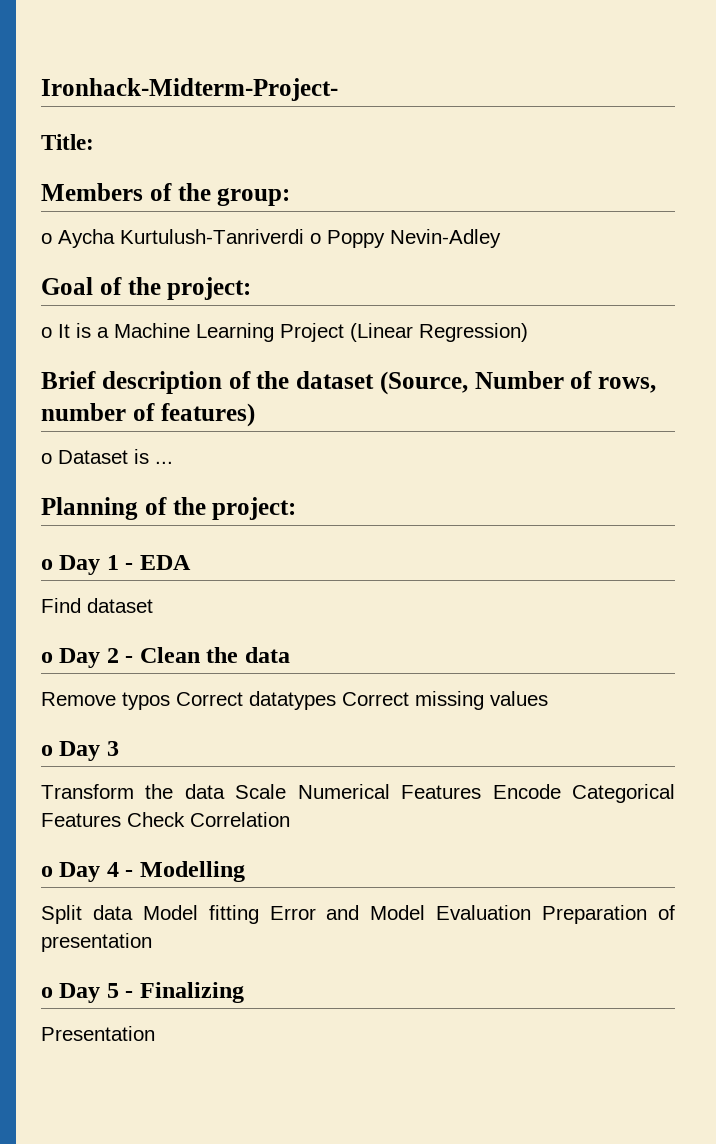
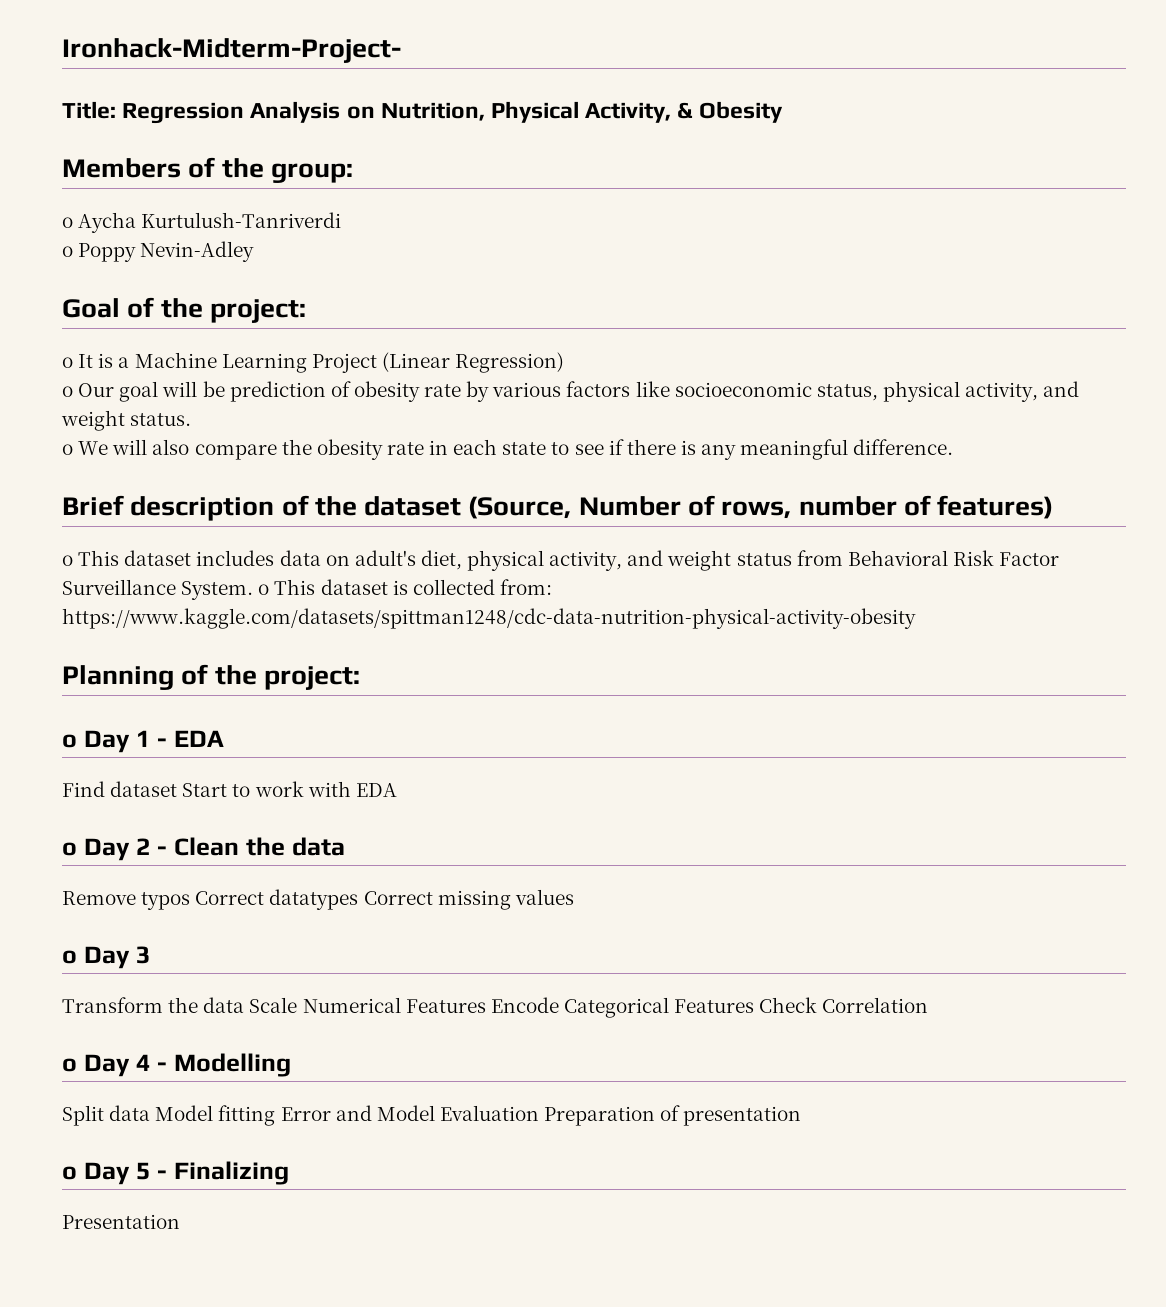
- Title:
+ Title: Regression Analysis on Nutrition, Physical Activity, & Obesity
- o Aycha Kurtulush-Tanriverdi o Poppy Nevin-Adley
+ o Aycha Kurtulush-Tanriverdi
+ o Poppy Nevin-Adley
+ o Our goal will be prediction of obesity rate by various factors like socioeconomic status, physical activity, and weight status.
+ o We will also compare the obesity rate in each state to see if there is any meaningful difference.
- o Dataset is ...
+ o This dataset includes data on adult's diet, physical activity, and weight status from Behavioral Risk Factor Surveillance System. o This dataset is collected from: https://www.kaggle.com/datasets/spittman1248/cdc-data-nutrition-physical-activity-obesity
- Find dataset
+ Find dataset Start to work with EDA

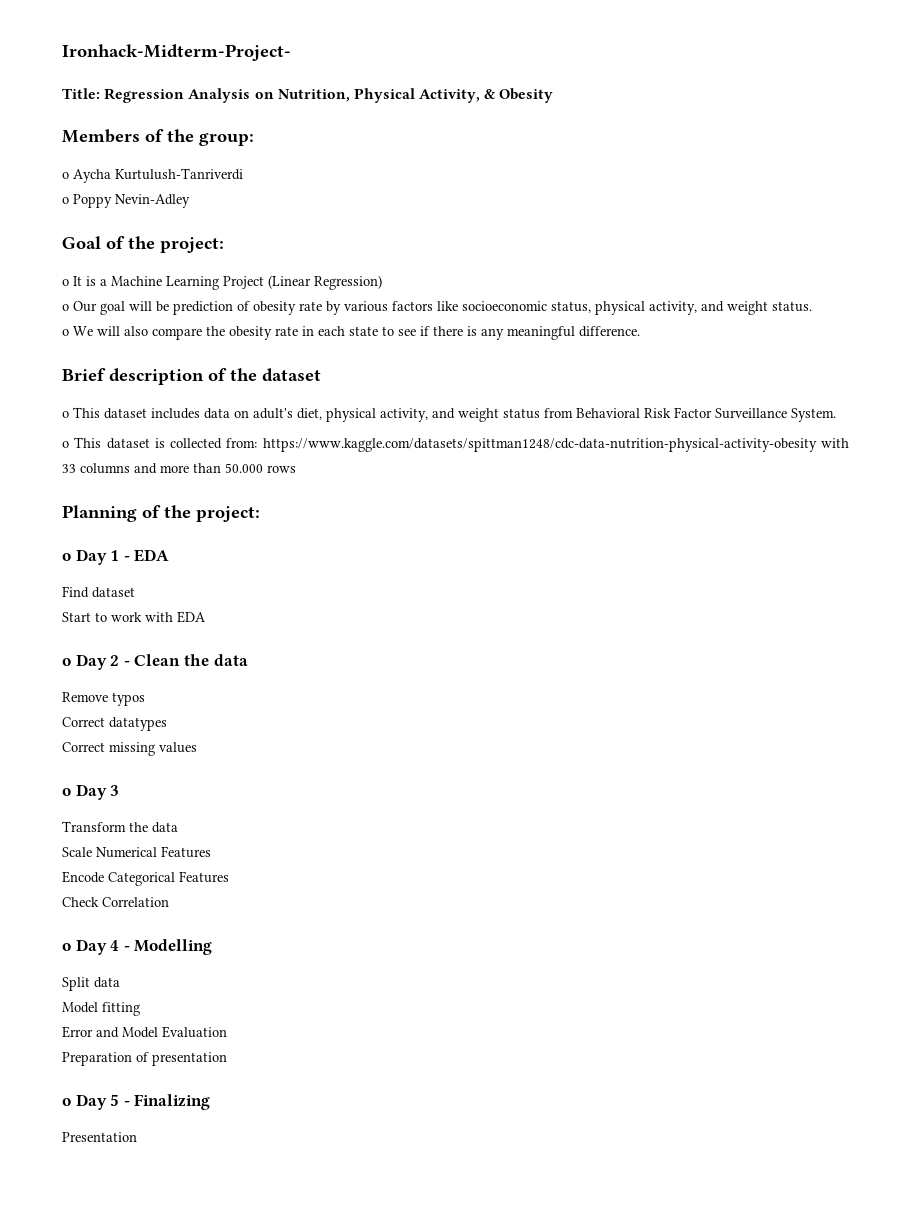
- Brief description of the dataset (Source, Number of rows, number of features)
+ Brief description of the dataset
- o This dataset includes data on adult's diet, physical activity, and weight status from Behavioral Risk Factor Surveillance System. o This dataset is collected from: https://www.kaggle.com/datasets/spittman1248/cdc-data-nutrition-physical-activity-obesity
+ o This dataset includes data on adult's diet, physical activity, and weight status from Behavioral Risk Factor Surveillance System.
+ o This dataset is collected from: https://www.kaggle.com/datasets/spittman1248/cdc-data-nutrition-physical-activity-obesity with 33 columns and more than 50.000 rows
- Find dataset Start to work with EDA
+ Find dataset
+ Start to work with EDA
- Remove typos Correct datatypes Correct missing values
+ Remove typos
+ Correct datatypes
+ Correct missing values
- Transform the data Scale Numerical Features Encode Categorical Features Check Correlation
+ Transform the data
+ Scale Numerical Features
+ Encode Categorical Features
+ Check Correlation
- Split data Model fitting Error and Model Evaluation Preparation of presentation
+ Split data
+ Model fitting
+ Error and Model Evaluation
+ Preparation of presentation

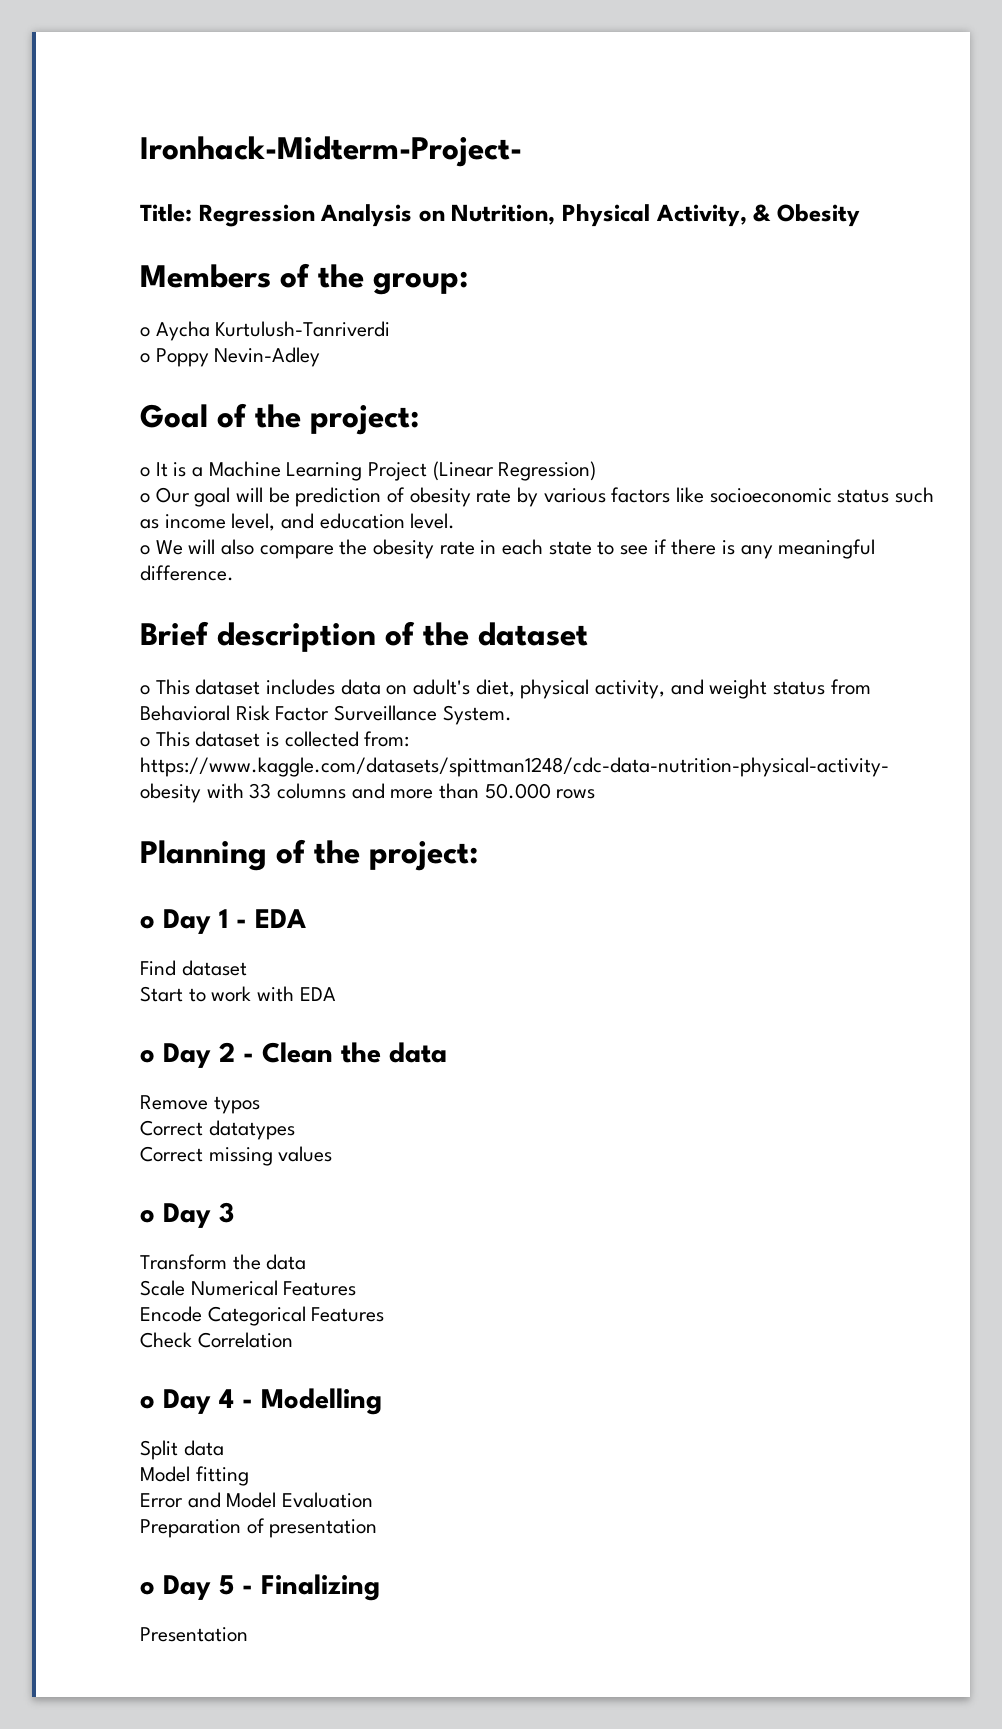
- o Our goal will be prediction of obesity rate by various factors like socioeconomic status, physical activity, and weight status.
+ o Our goal will be prediction of obesity rate by various factors like socioeconomic status such as income level, and education level.

